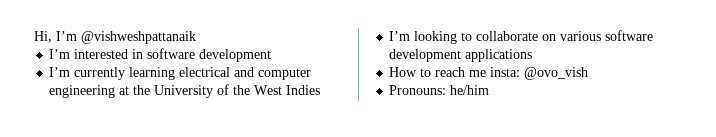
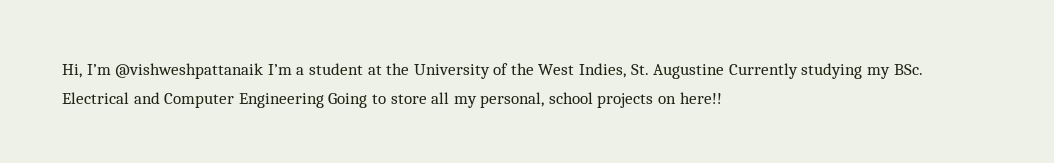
- Hi, I’m @vishweshpattanaik
- I’m interested in software development
- I’m currently learning electrical and computer engineering at the University of the West Indies
- I’m looking to collaborate on various software development applications
- How to reach me insta: @ovo_vish
- Pronouns: he/him
+ Hi, I’m @vishweshpattanaik I’m a student at the University of the West Indies, St. Augustine Currently studying my BSc. Electrical and Computer Engineering Going to store all my personal, school projects on here!!

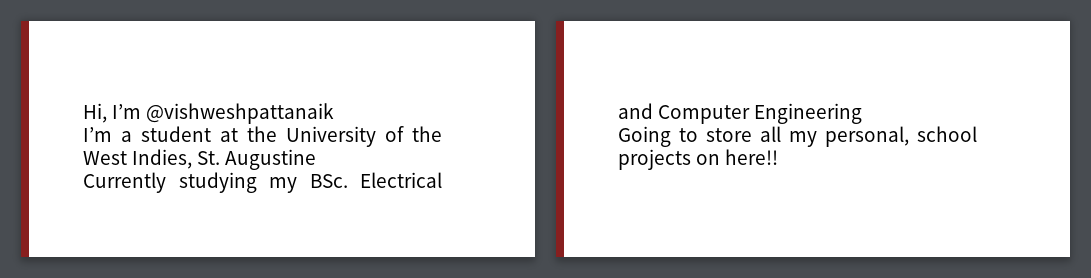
- Hi, I’m @vishweshpattanaik I’m a student at the University of the West Indies, St. Augustine Currently studying my BSc. Electrical and Computer Engineering Going to store all my personal, school projects on here!!
+ Hi, I’m @vishweshpattanaik
+ I’m a student at the University of the West Indies, St. Augustine
+ Currently studying my BSc. Electrical and Computer Engineering
+ Going to store all my personal, school projects on here!!

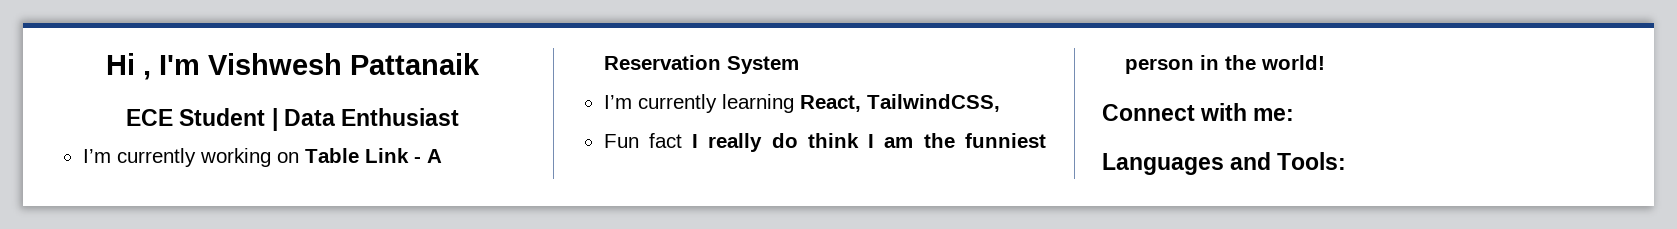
- Hi, I’m @vishweshpattanaik
- I’m a student at the University of the West Indies, St. Augustine
- Currently studying my BSc. Electrical and Computer Engineering
- Going to store all my personal, school projects on here!!
+ Hi , I'm Vishwesh Pattanaik
+ ECE Student | Data Enthusiast
+ I’m currently working on Table Link - A Reservation System
+ I’m currently learning React, TailwindCSS,
+ Fun fact I really do think I am the funniest person in the world!
+ Connect with me:
+ Languages and Tools:

